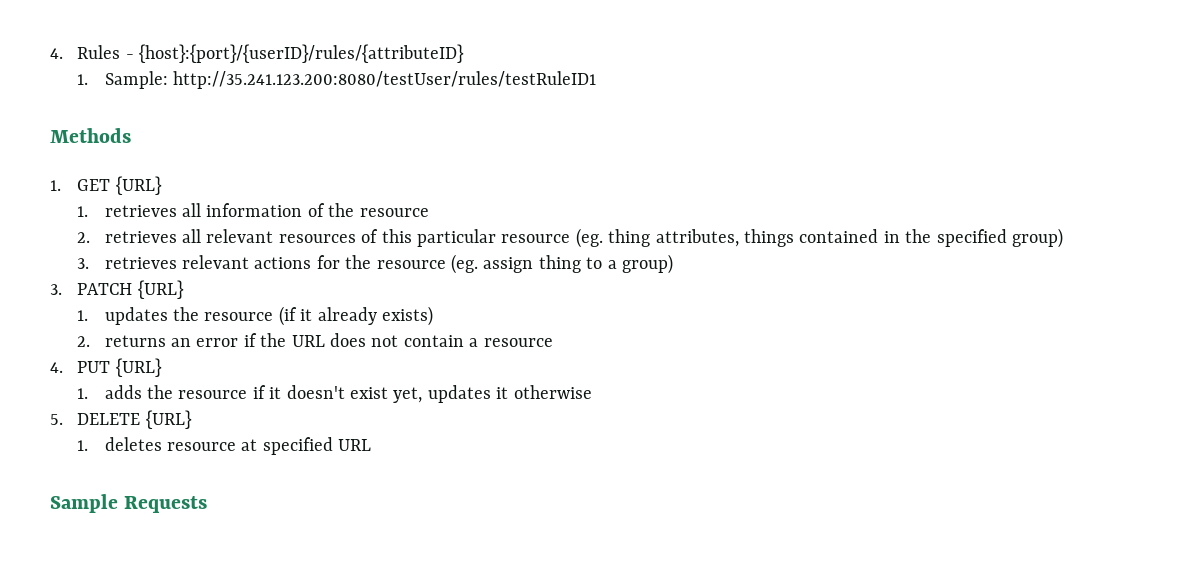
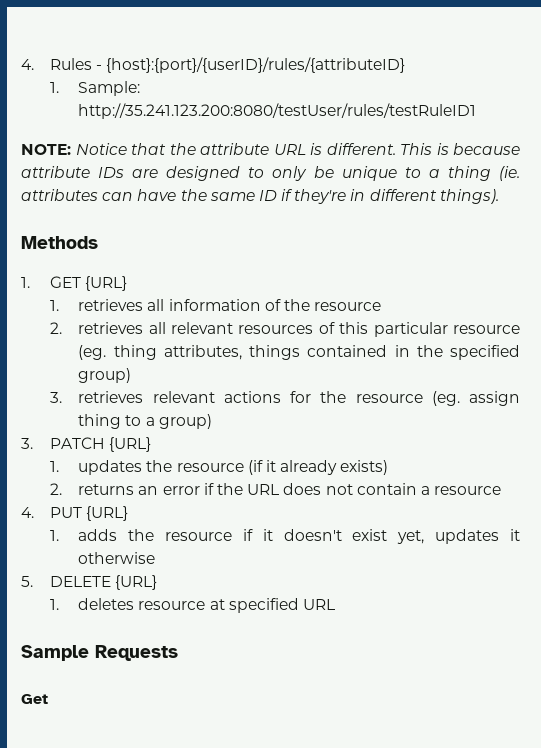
+ NOTE: Notice that the attribute URL is different. This is because attribute IDs are designed to only be unique to a thing (ie. attributes can have the same ID if they're in different things).
+ Get

